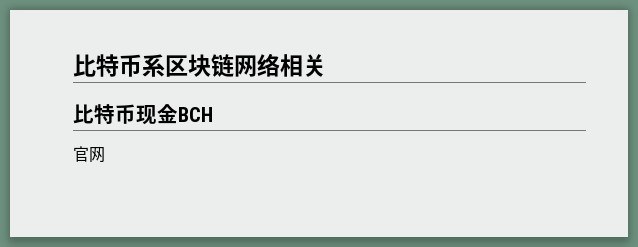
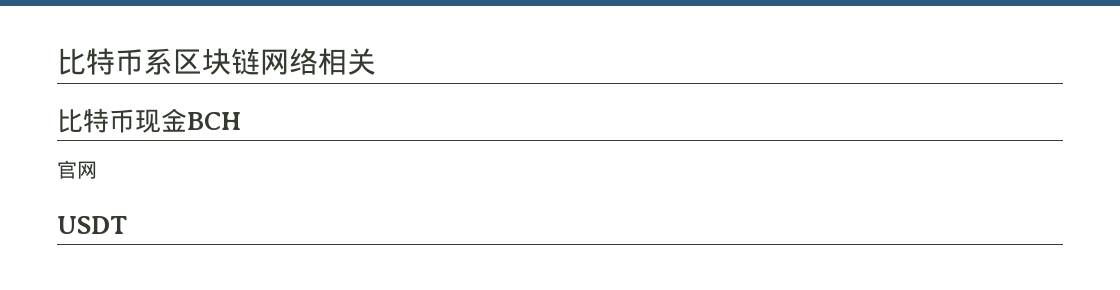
+ USDT

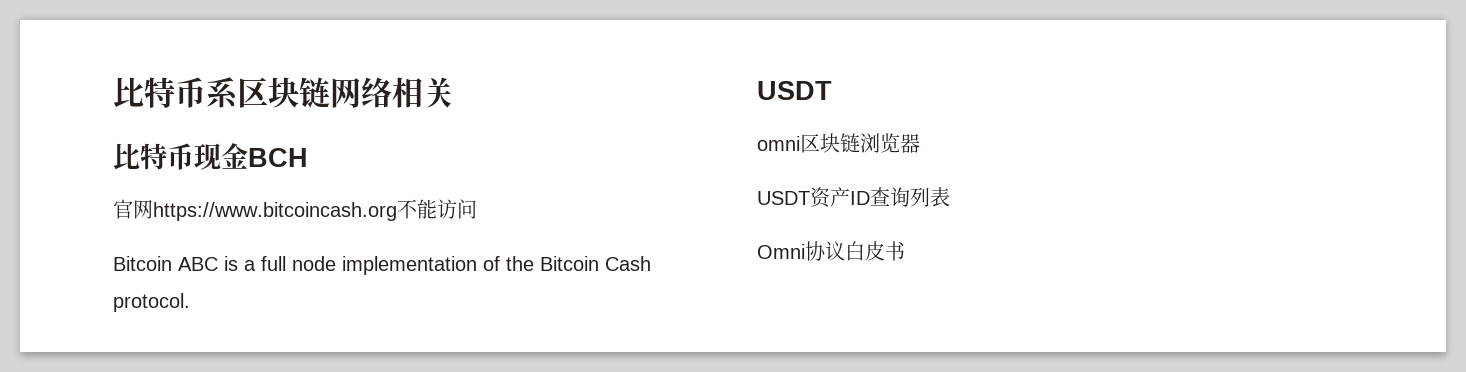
- 官网
+ 官网https://www.bitcoincash.org不能访问
+ Bitcoin ABC is a full node implementation of the Bitcoin Cash protocol.
  USDT
+ omni区块链浏览器
+ USDT资产ID查询列表
+ Omni协议白皮书

